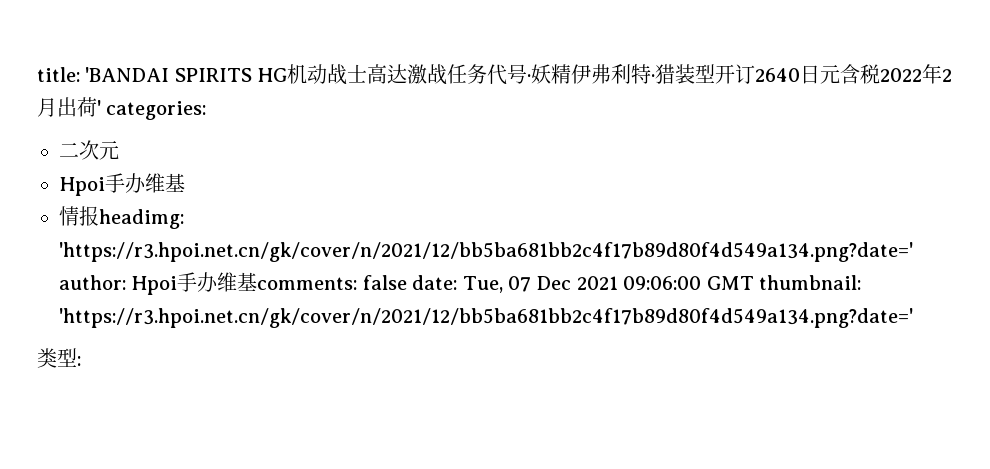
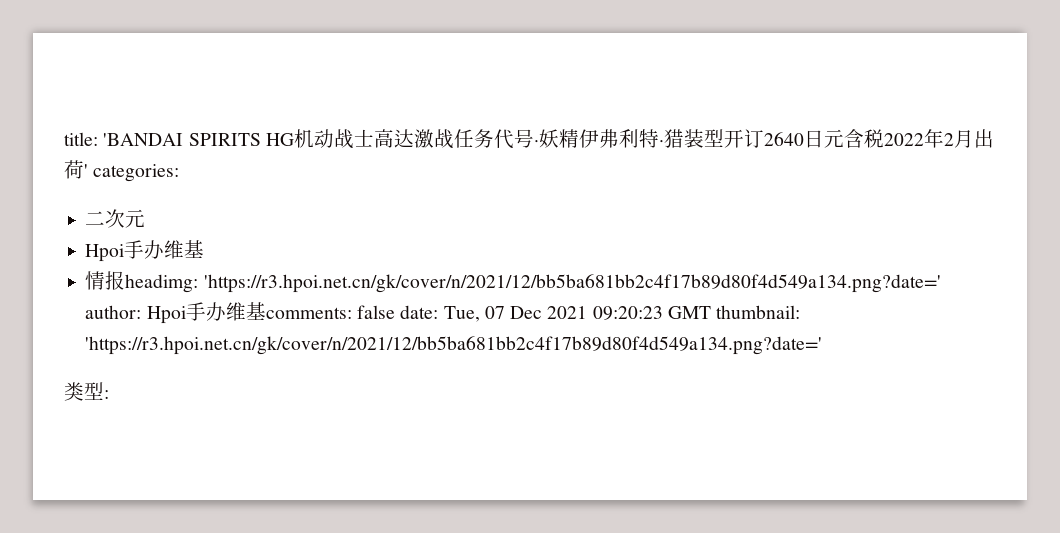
- 情报headimg: 'https://r3.hpoi.net.cn/gk/cover/n/2021/12/bb5ba681bb2c4f17b89d80f4d549a134.png?date=' author: Hpoi手办维基comments: false date: Tue, 07 Dec 2021 09:06:00 GMT thumbnail: 'https://r3.hpoi.net.cn/gk/cover/n/2021/12/bb5ba681bb2c4f17b89d80f4d549a134.png?date='
+ 情报headimg: 'https://r3.hpoi.net.cn/gk/cover/n/2021/12/bb5ba681bb2c4f17b89d80f4d549a134.png?date=' author: Hpoi手办维基comments: false date: Tue, 07 Dec 2021 09:20:23 GMT thumbnail: 'https://r3.hpoi.net.cn/gk/cover/n/2021/12/bb5ba681bb2c4f17b89d80f4d549a134.png?date='

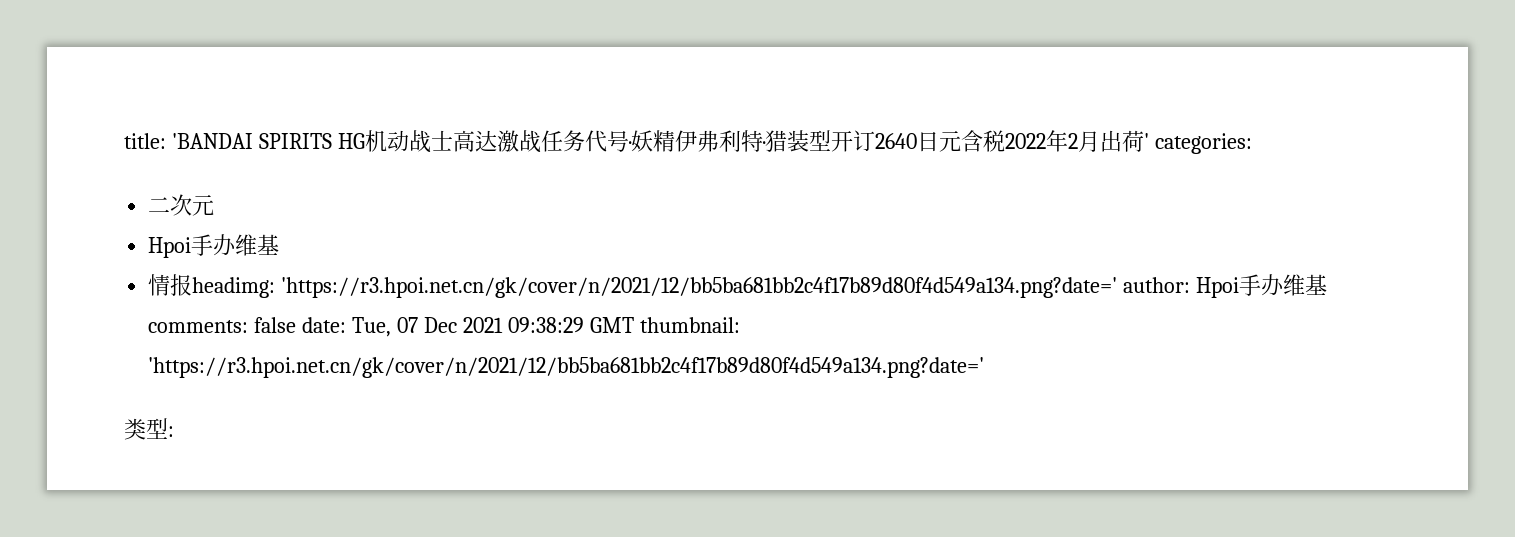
- 情报headimg: 'https://r3.hpoi.net.cn/gk/cover/n/2021/12/bb5ba681bb2c4f17b89d80f4d549a134.png?date=' author: Hpoi手办维基comments: false date: Tue, 07 Dec 2021 09:20:23 GMT thumbnail: 'https://r3.hpoi.net.cn/gk/cover/n/2021/12/bb5ba681bb2c4f17b89d80f4d549a134.png?date='
+ 情报headimg: 'https://r3.hpoi.net.cn/gk/cover/n/2021/12/bb5ba681bb2c4f17b89d80f4d549a134.png?date=' author: Hpoi手办维基comments: false date: Tue, 07 Dec 2021 09:38:29 GMT thumbnail: 'https://r3.hpoi.net.cn/gk/cover/n/2021/12/bb5ba681bb2c4f17b89d80f4d549a134.png?date='

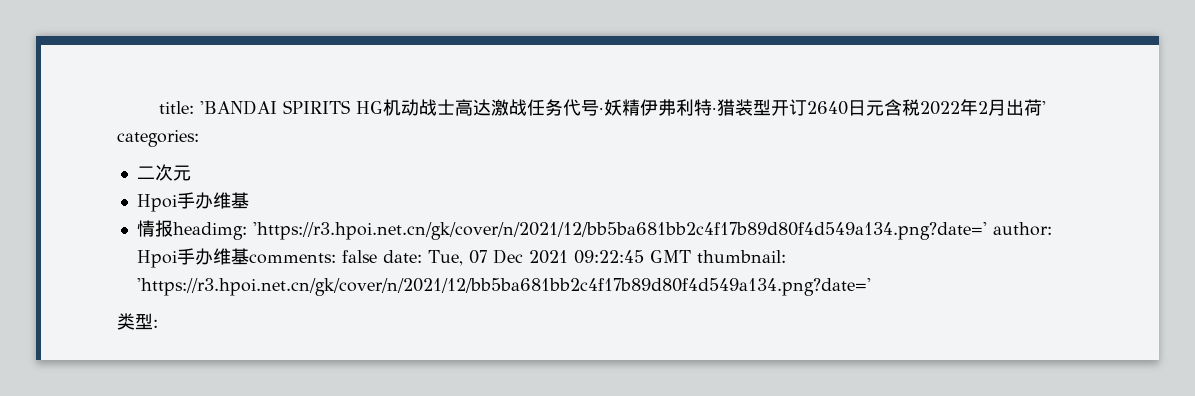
- 情报headimg: 'https://r3.hpoi.net.cn/gk/cover/n/2021/12/bb5ba681bb2c4f17b89d80f4d549a134.png?date=' author: Hpoi手办维基comments: false date: Tue, 07 Dec 2021 09:38:29 GMT thumbnail: 'https://r3.hpoi.net.cn/gk/cover/n/2021/12/bb5ba681bb2c4f17b89d80f4d549a134.png?date='
+ 情报headimg: 'https://r3.hpoi.net.cn/gk/cover/n/2021/12/bb5ba681bb2c4f17b89d80f4d549a134.png?date=' author: Hpoi手办维基comments: false date: Tue, 07 Dec 2021 09:22:45 GMT thumbnail: 'https://r3.hpoi.net.cn/gk/cover/n/2021/12/bb5ba681bb2c4f17b89d80f4d549a134.png?date='

